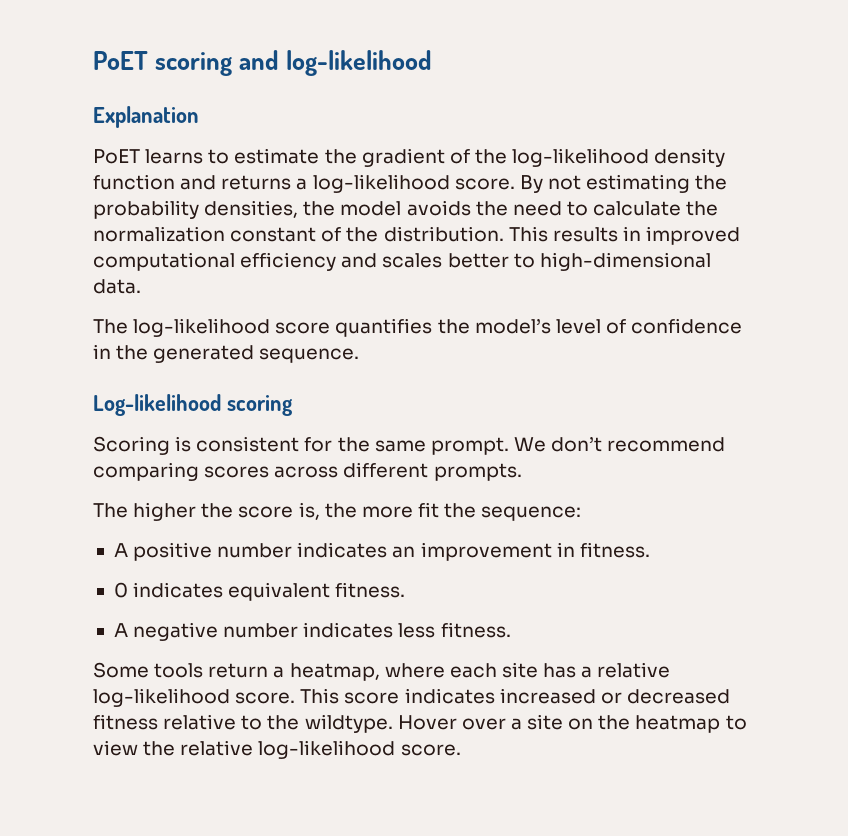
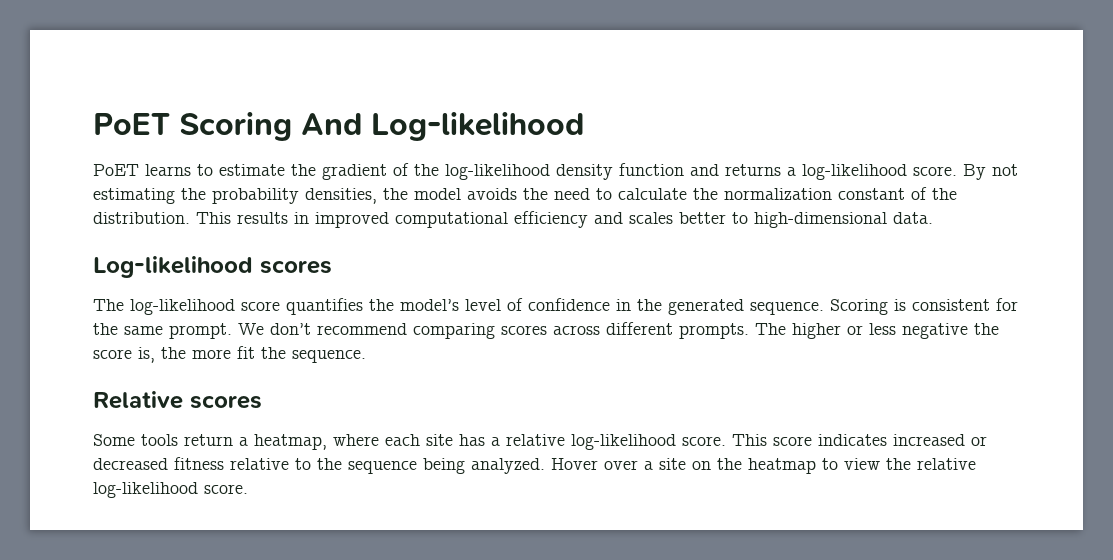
- PoET scoring and log-likelihood
- Explanation
+ PoET Scoring And Log-likelihood
+ Log-likelihood scores
- The log-likelihood score quantifies the model’s level of confidence in the generated sequence.
- Log-likelihood scoring
- Scoring is consistent for the same prompt.
+ The log-likelihood score quantifies the model’s level of confidence in the generated sequence. Scoring is consistent for the same prompt.
- We don’t recommend comparing scores across different prompts.
- The higher the score is, the more fit the sequence:
- A positive number indicates an improvement in fitness.
- 0 indicates equivalent fitness.
- A negative number indicates less fitness.
+ We don’t recommend comparing scores across different prompts. The higher or less negative the score is, the more fit the sequence.
+ Relative scores
- This score indicates increased or decreased fitness relative to the wildtype.
+ This score indicates increased or decreased fitness relative to the sequence being analyzed.

